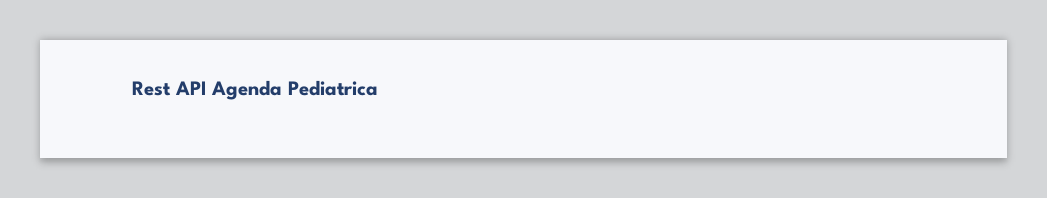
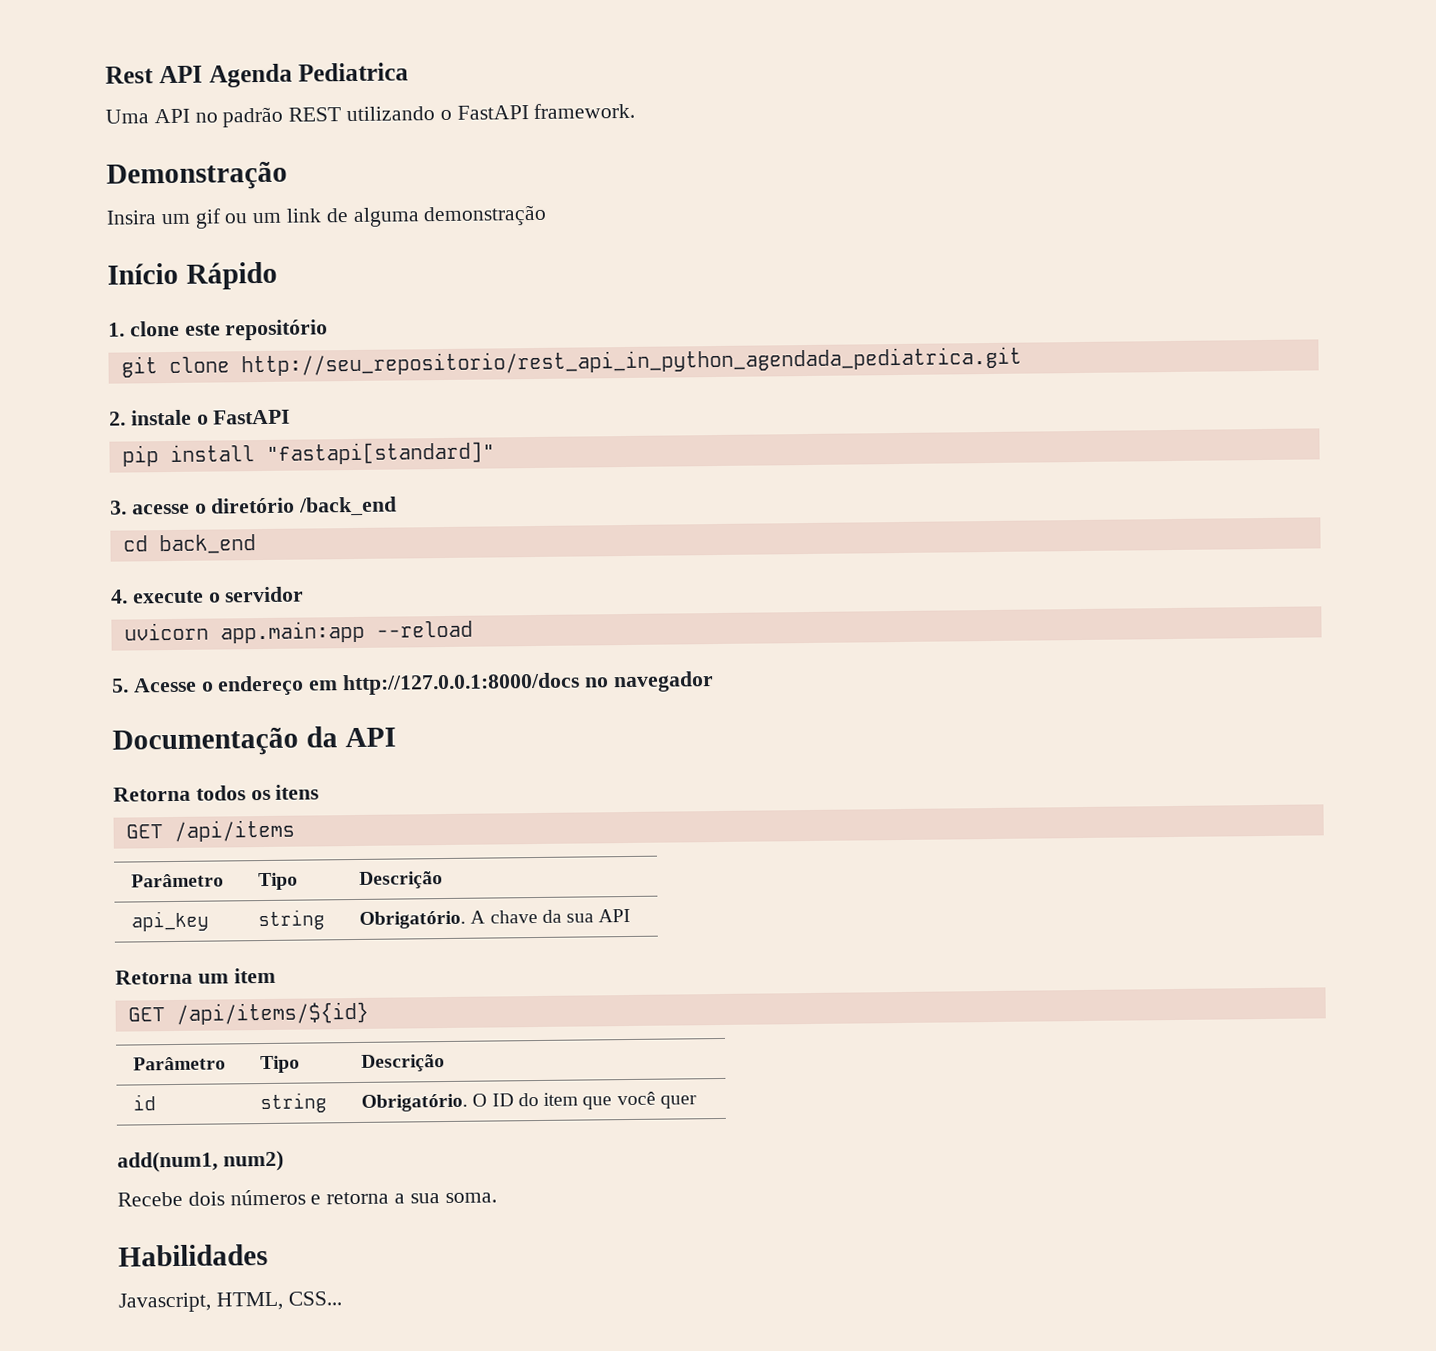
+ Uma API no padrão REST utilizando o FastAPI framework.
+ Demonstração
+ Insira um gif ou um link de alguma demonstração
+ Início Rápido
+ 1. clone este repositório
+ git clone http://seu_repositorio/rest_api_in_python_agendada_pediatrica.git
+ 2. instale o FastAPI
+ pip install "fastapi[standard]"
+ 3. acesse o diretório /back_end
+ cd back_end
+ 4. execute o servidor
+ uvicorn app.main:app --reload
+ 5. Acesse o endereço em http://127.0.0.1:8000/docs no navegador
+ Documentação da API
+ Retorna todos os itens
+ GET /api/items
+ Parâmetro | Tipo | Descrição
+ api_key | string | Obrigatório. A chave da sua API
+ Retorna um item
+ GET /api/items/${id}
+ Parâmetro | Tipo | Descrição
+ id | string | Obrigatório. O ID do item que você quer
+ add(num1, num2)
+ Recebe dois números e retorna a sua soma.
+ Habilidades
+ Javascript, HTML, CSS...

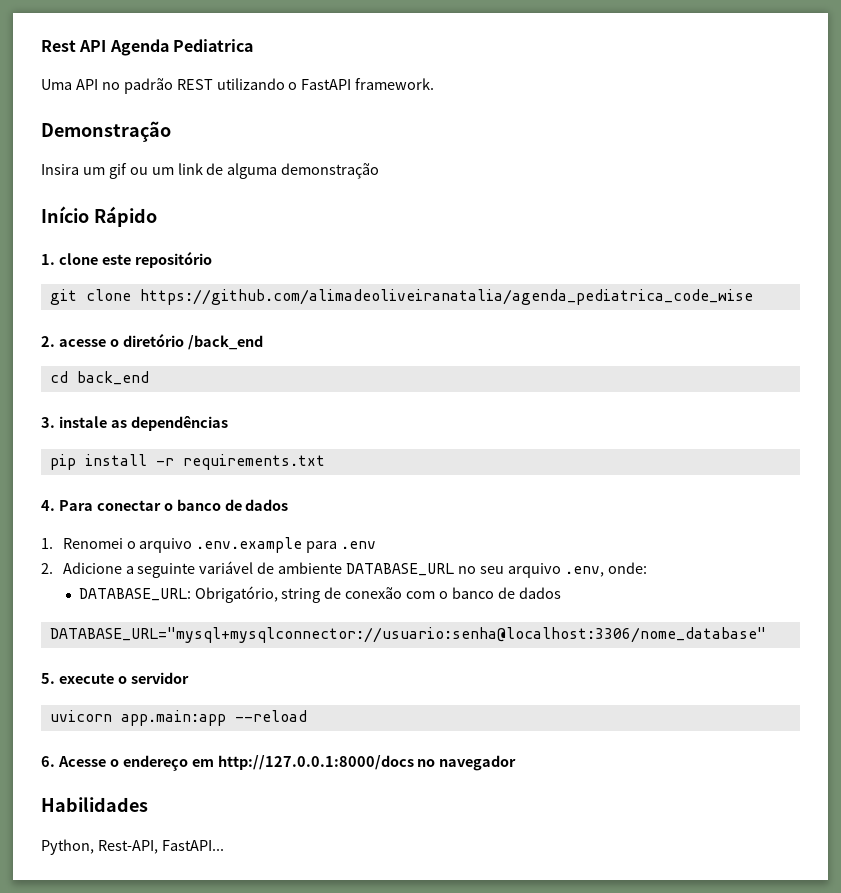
- git clone http://seu_repositorio/rest_api_in_python_agendada_pediatrica.git
- 2. instale o FastAPI
- pip install "fastapi[standard]"
- 3. acesse o diretório /back_end
+ git clone https://github.com/alimadeoliveiranatalia/agenda_pediatrica_code_wise
+ 2. acesse o diretório /back_end
- 4. execute o servidor
+ 3. instale as dependências
+ pip install -r requirements.txt
+ 4. Para conectar o banco de dados
+ 1. Renomei o arquivo .env.example para .env
+ 2. Adicione a seguinte variável de ambiente DATABASE_URL no seu arquivo .env, onde:
+ DATABASE_URL: Obrigatório, string de conexão com o banco de dados
+ DATABASE_URL="mysql+mysqlconnector://usuario:senha@localhost:3306/nome_database"
+ 5. execute o servidor
- 5. Acesse o endereço em http://127.0.0.1:8000/docs no navegador
+ 6. Acesse o endereço em http://127.0.0.1:8000/docs no navegador
- Documentação da API
- Retorna todos os itens
- GET /api/items
- Parâmetro | Tipo | Descrição
- api_key | string | Obrigatório. A chave da sua API
- Retorna um item
- GET /api/items/${id}
- Parâmetro | Tipo | Descrição
- id | string | Obrigatório. O ID do item que você quer
- add(num1, num2)
- Recebe dois números e retorna a sua soma.
  Habilidades
- Javascript, HTML, CSS...
+ Python, Rest-API, FastAPI...

